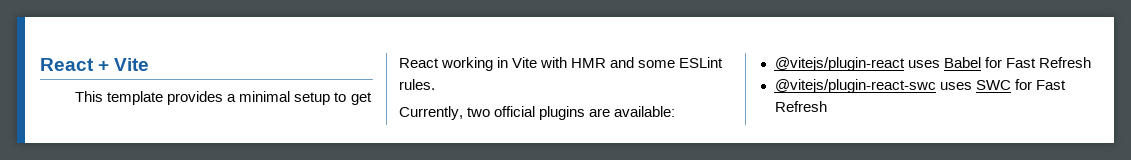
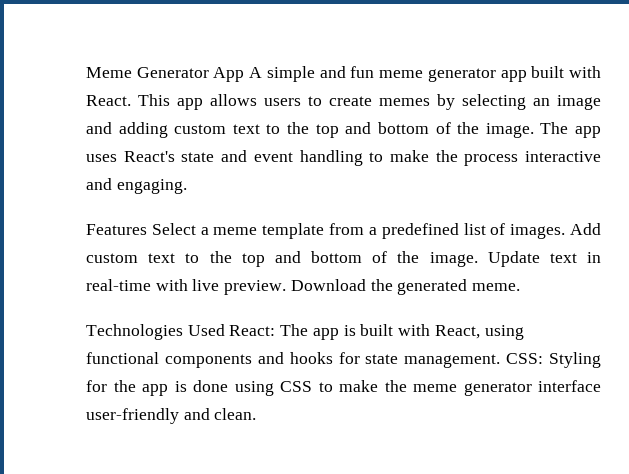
- React + Vite
- This template provides a minimal setup to get React working in Vite with HMR and some ESLint rules.
- Currently, two official plugins are available:
- @vitejs/plugin-react uses Babel for Fast Refresh
- @vitejs/plugin-react-swc uses SWC for Fast Refresh
+ Meme Generator App A simple and fun meme generator app built with React. This app allows users to create memes by selecting an image and adding custom text to the top and bottom of the image. The app uses React's state and event handling to make the process interactive and engaging.
+ Features Select a meme template from a predefined list of images. Add custom text to the top and bottom of the image. Update text in real-time with live preview. Download the generated meme.
+ Technologies Used React: The app is built with React, using functional components and hooks for state management. CSS: Styling for the app is done using CSS to make the meme generator interface user-friendly and clean.

